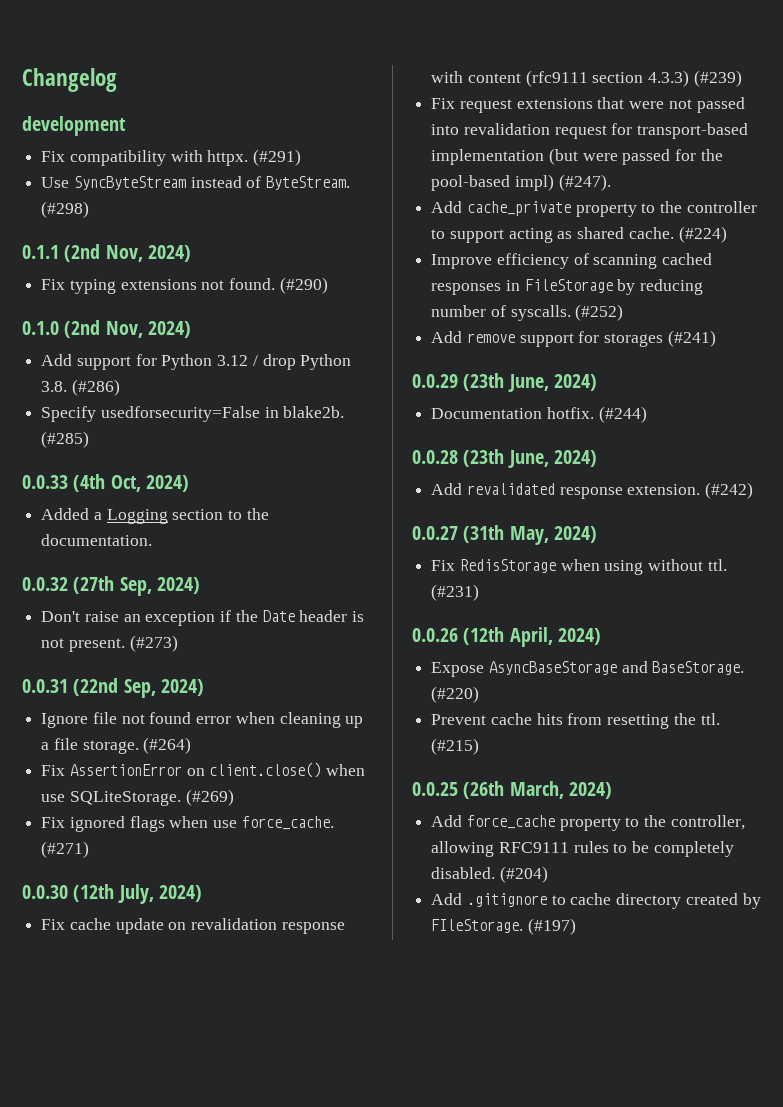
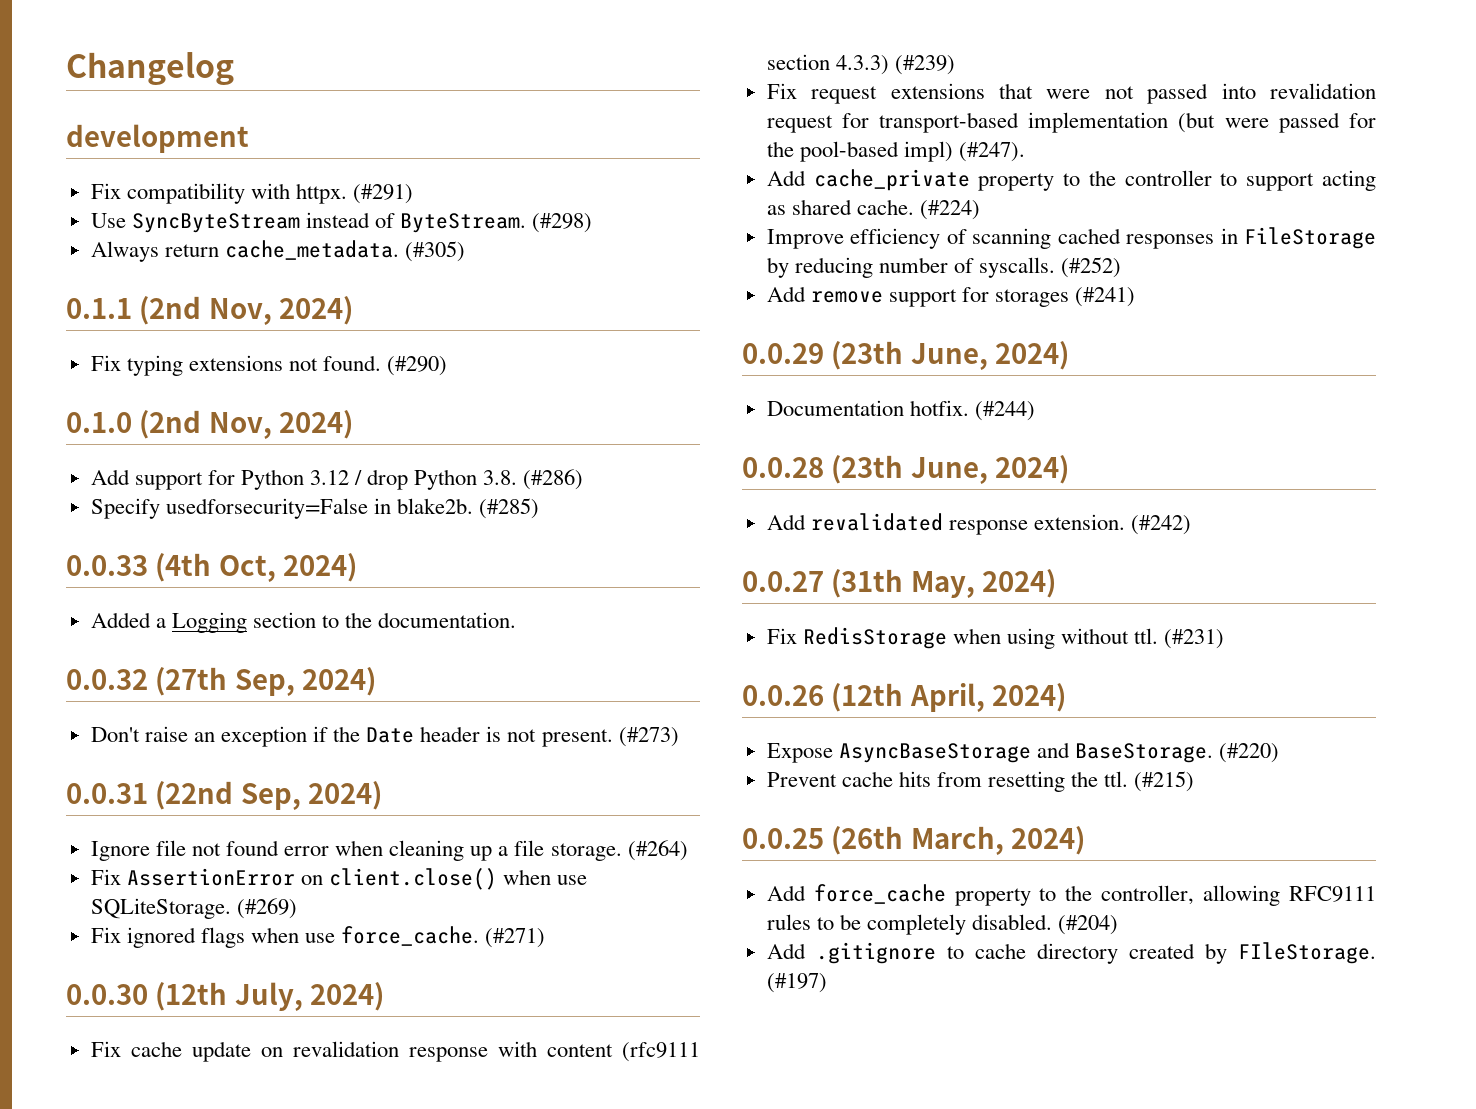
+ Always return cache_metadata. (#305)

